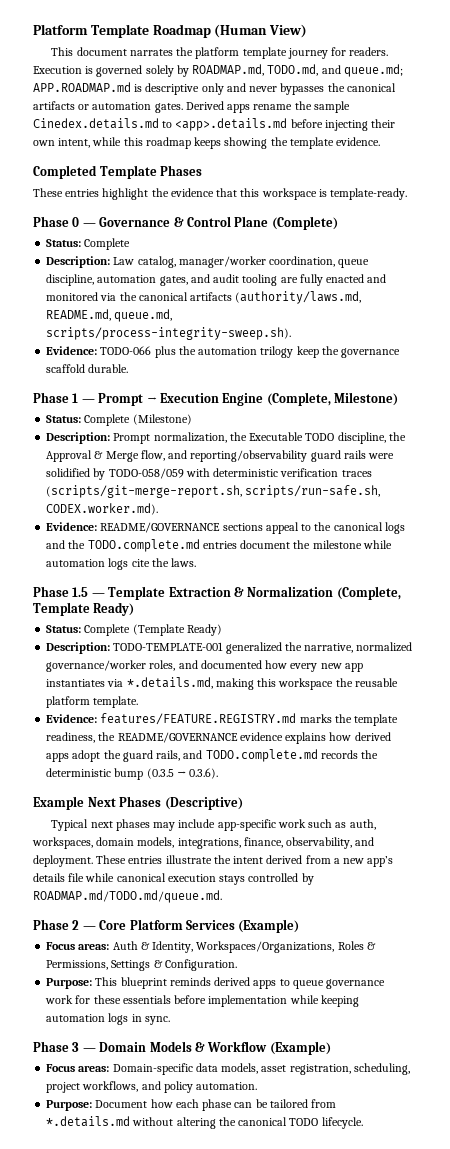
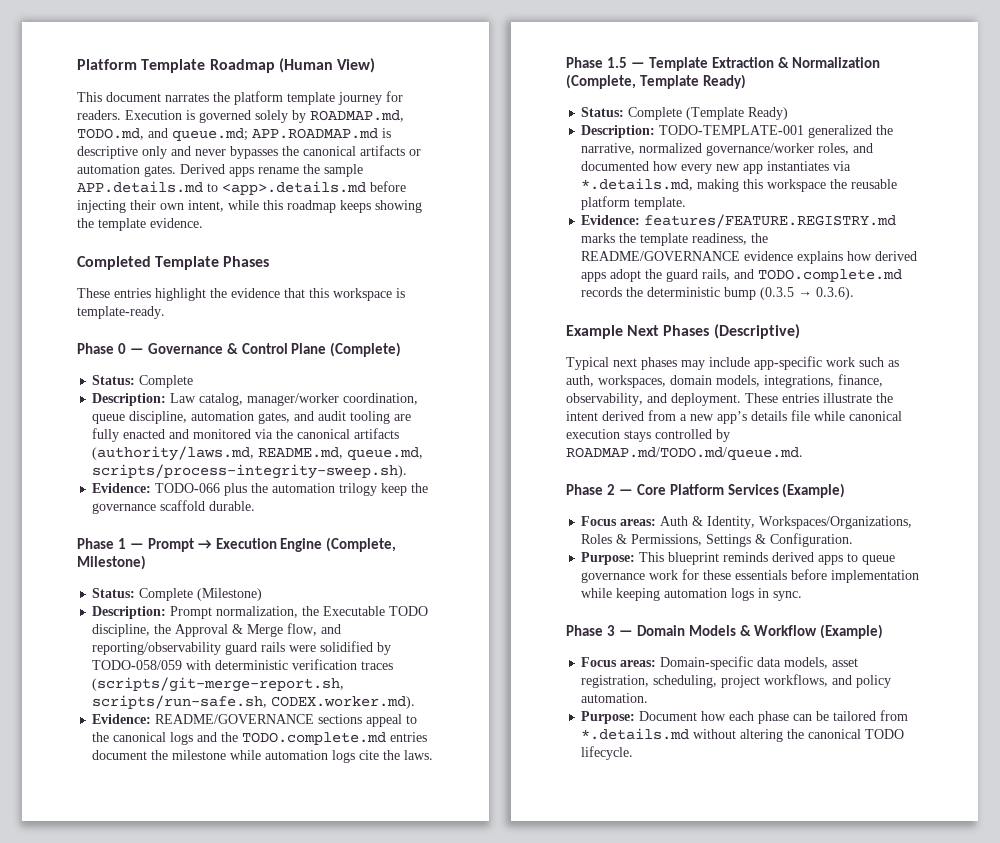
- Derived apps rename the sample Cinedex.details.md to <app>.details.md before injecting their own intent, while this roadmap keeps showing the template evidence.
+ Derived apps rename the sample APP.details.md to <app>.details.md before injecting their own intent, while this roadmap keeps showing the template evidence.

